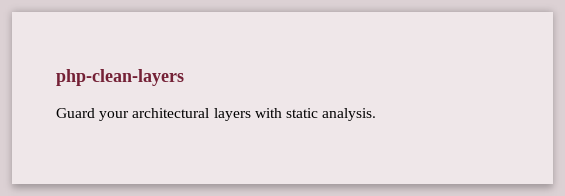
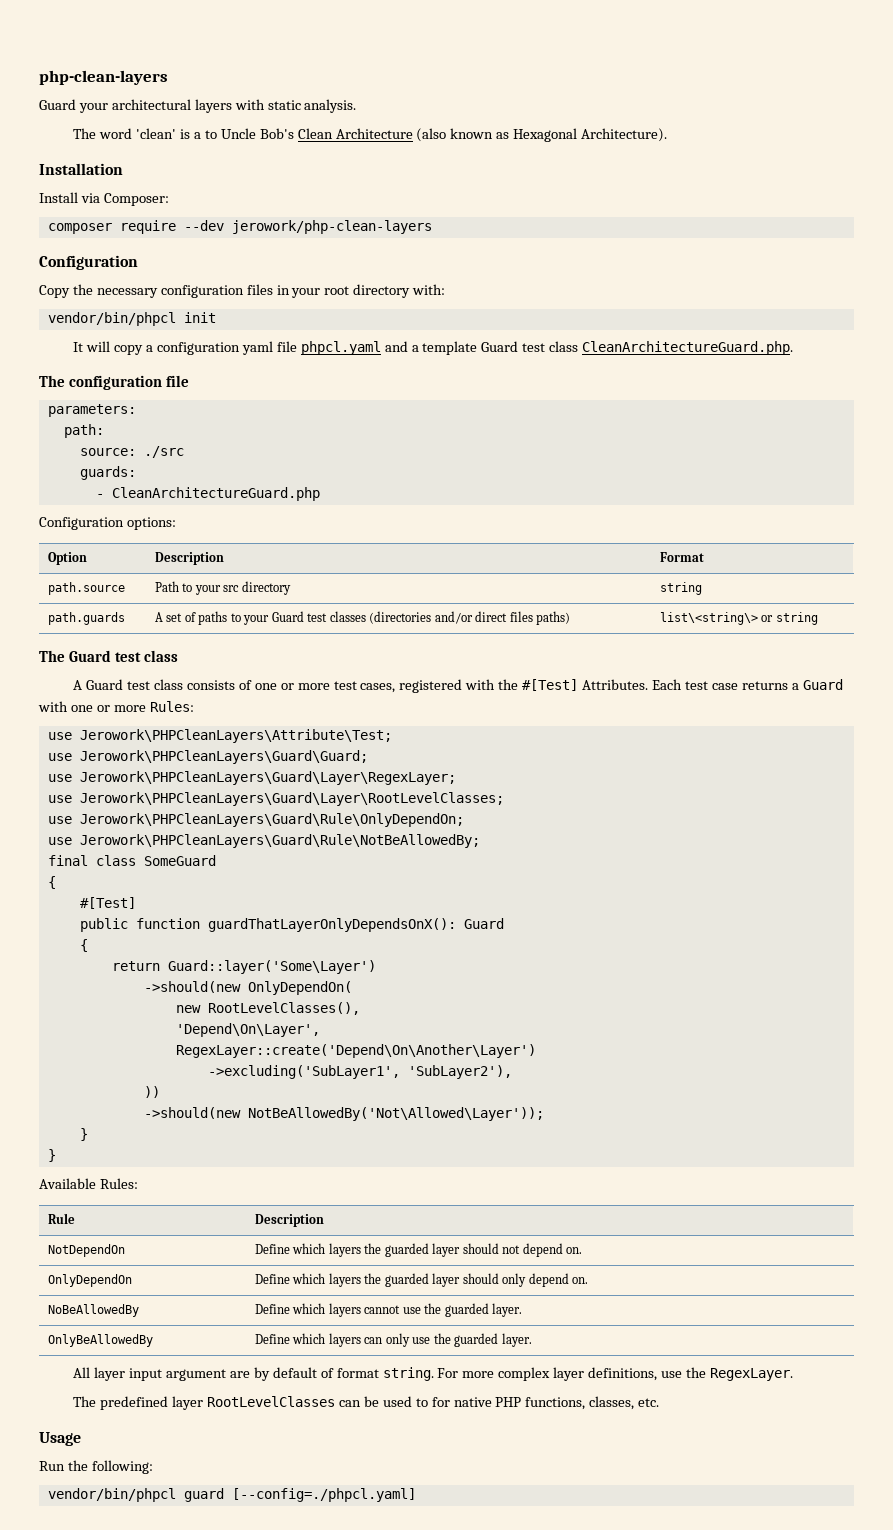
+ The word 'clean' is a to Uncle Bob's Clean Architecture (also known as Hexagonal Architecture).
+ Installation
+ Install via Composer:
+ composer require --dev jerowork/php-clean-layers
+ Configuration
+ Copy the necessary configuration files in your root directory with:
+ vendor/bin/phpcl init
+ It will copy a configuration yaml file phpcl.yaml and a template Guard test class CleanArchitectureGuard.php.
+ The configuration file
+ parameters:
+ path:
+ source: ./src
+ guards:
+ - CleanArchitectureGuard.php
+ Configuration options:
+ Option | Description | Format
+ path.source | Path to your src directory | string
+ path.guards | A set of paths to your Guard test classes (directories and/or direct files paths) | list\<string\> or string
+ The Guard test class
+ A Guard test class consists of one or more test cases, registered with the #[Test] Attributes. Each test case returns a Guard with one or more Rules:
+ use Jerowork\PHPCleanLayers\Attribute\Test;
+ use Jerowork\PHPCleanLayers\Guard\Guard;
+ use Jerowork\PHPCleanLayers\Guard\Layer\RegexLayer;
+ use Jerowork\PHPCleanLayers\Guard\Layer\RootLevelClasses;
+ use Jerowork\PHPCleanLayers\Guard\Rule\OnlyDependOn;
+ use Jerowork\PHPCleanLayers\Guard\Rule\NotBeAllowedBy;
+ final class SomeGuard
+ {
+ #[Test]
+ public function guardThatLayerOnlyDependsOnX(): Guard
+ {
+ return Guard::layer('Some\Layer')
+ ->should(new OnlyDependOn(
+ new RootLevelClasses(),
+ 'Depend\On\Layer',
+ RegexLayer::create('Depend\On\Another\Layer')
+ ->excluding('SubLayer1', 'SubLayer2'),
+ ))
+ ->should(new NotBeAllowedBy('Not\Allowed\Layer'));
+ }
+ }
+ Available Rules:
+ Rule | Description
+ NotDependOn | Define which layers the guarded layer should not depend on.
+ OnlyDependOn | Define which layers the guarded layer should only depend on.
+ NoBeAllowedBy | Define which layers cannot use the guarded layer.
+ OnlyBeAllowedBy | Define which layers can only use the guarded layer.
+ All layer input argument are by default of format string. For more complex layer definitions, use the RegexLayer.
+ The predefined layer RootLevelClasses can be used to for native PHP functions, classes, etc.
+ Usage
+ Run the following:
+ vendor/bin/phpcl guard [--config=./phpcl.yaml]

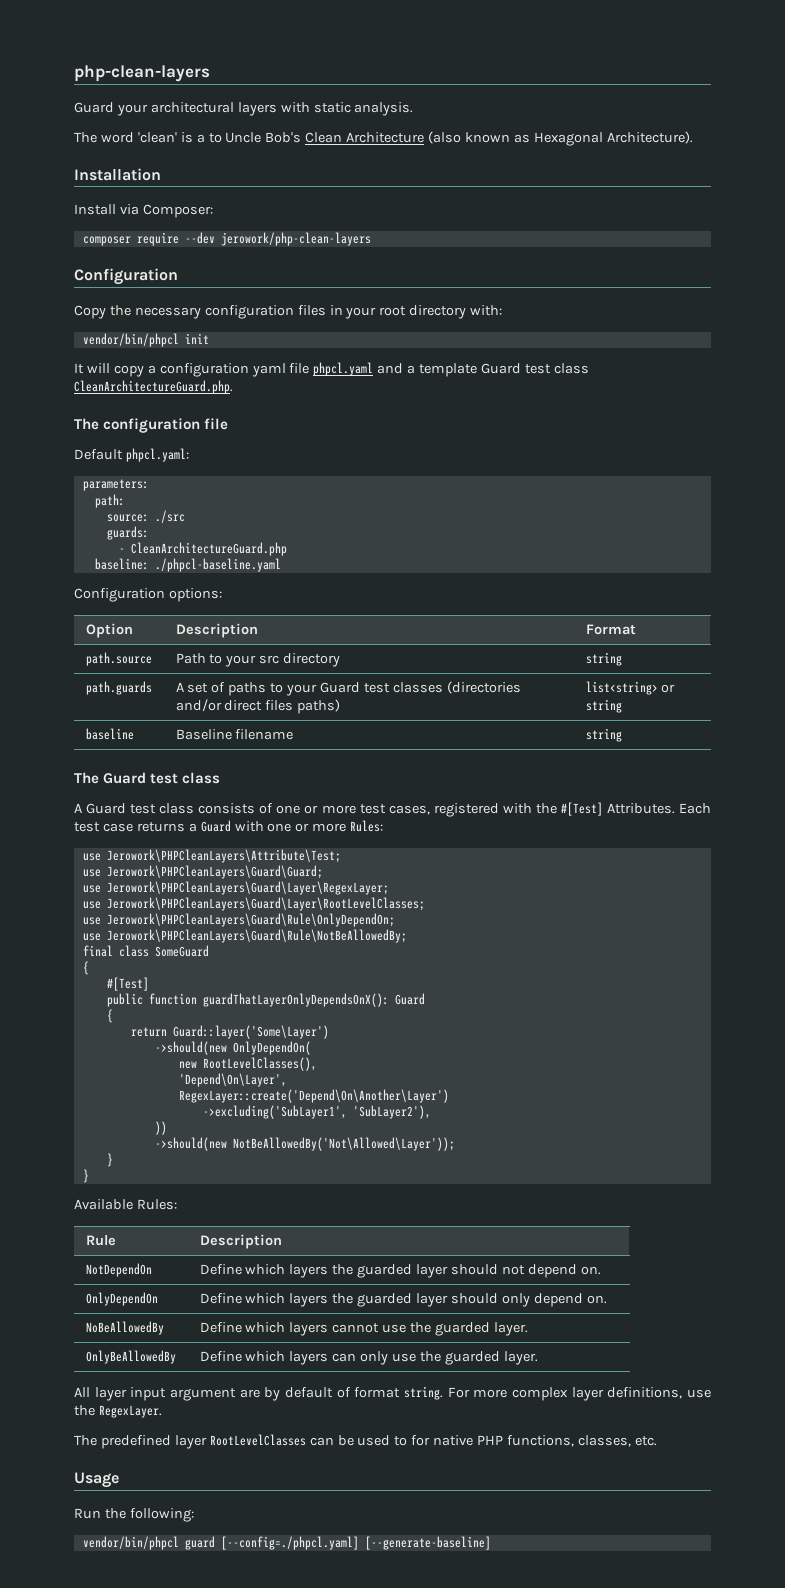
+ Default phpcl.yaml:
+ baseline: ./phpcl-baseline.yaml
- path.guards | A set of paths to your Guard test classes (directories and/or direct files paths) | list\<string\> or string
+ path.guards | A set of paths to your Guard test classes (directories and/or direct files paths) | list<string> or string
+ baseline | Baseline filename | string
- vendor/bin/phpcl guard [--config=./phpcl.yaml]
+ vendor/bin/phpcl guard [--config=./phpcl.yaml] [--generate-baseline]

